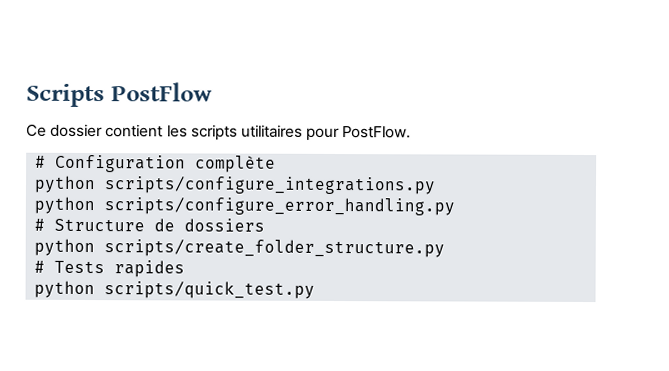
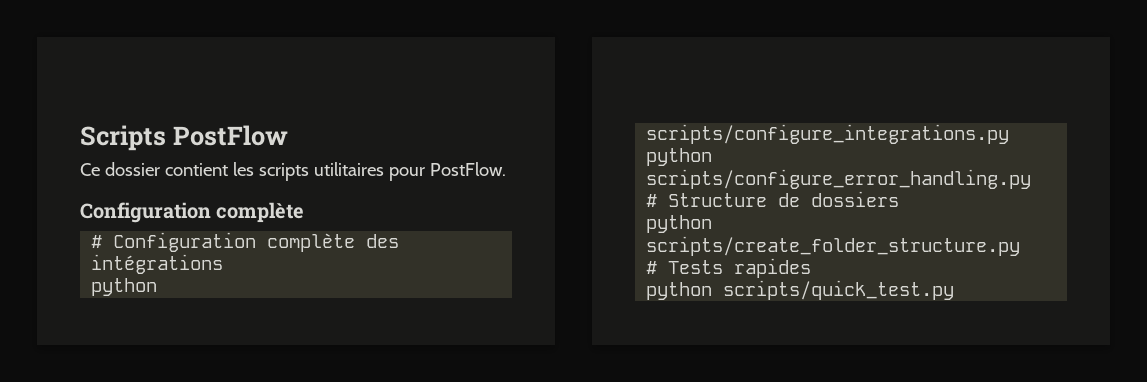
  Ce dossier contient les scripts utilitaires pour PostFlow.
+ Configuration complète
- # Configuration complète
+ # Configuration complète des intégrations

